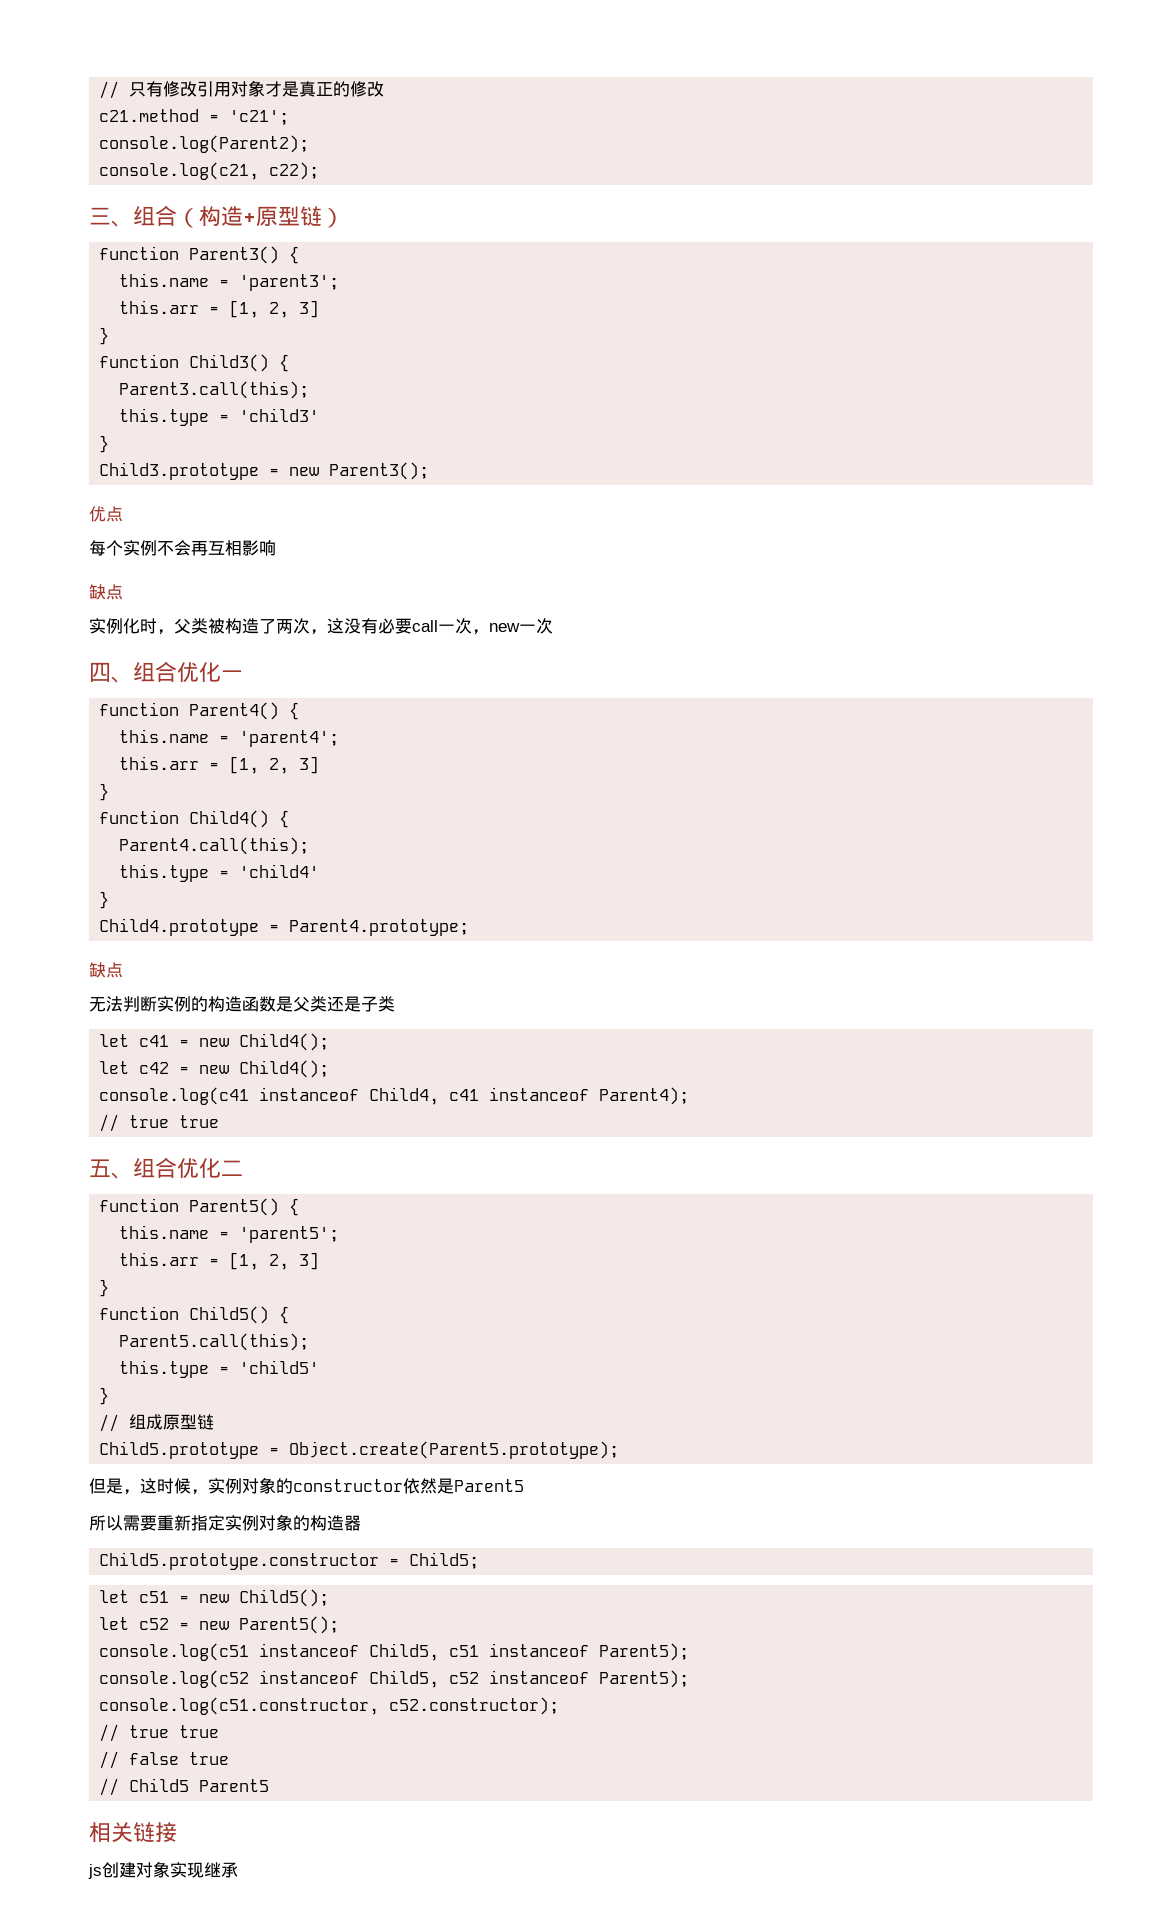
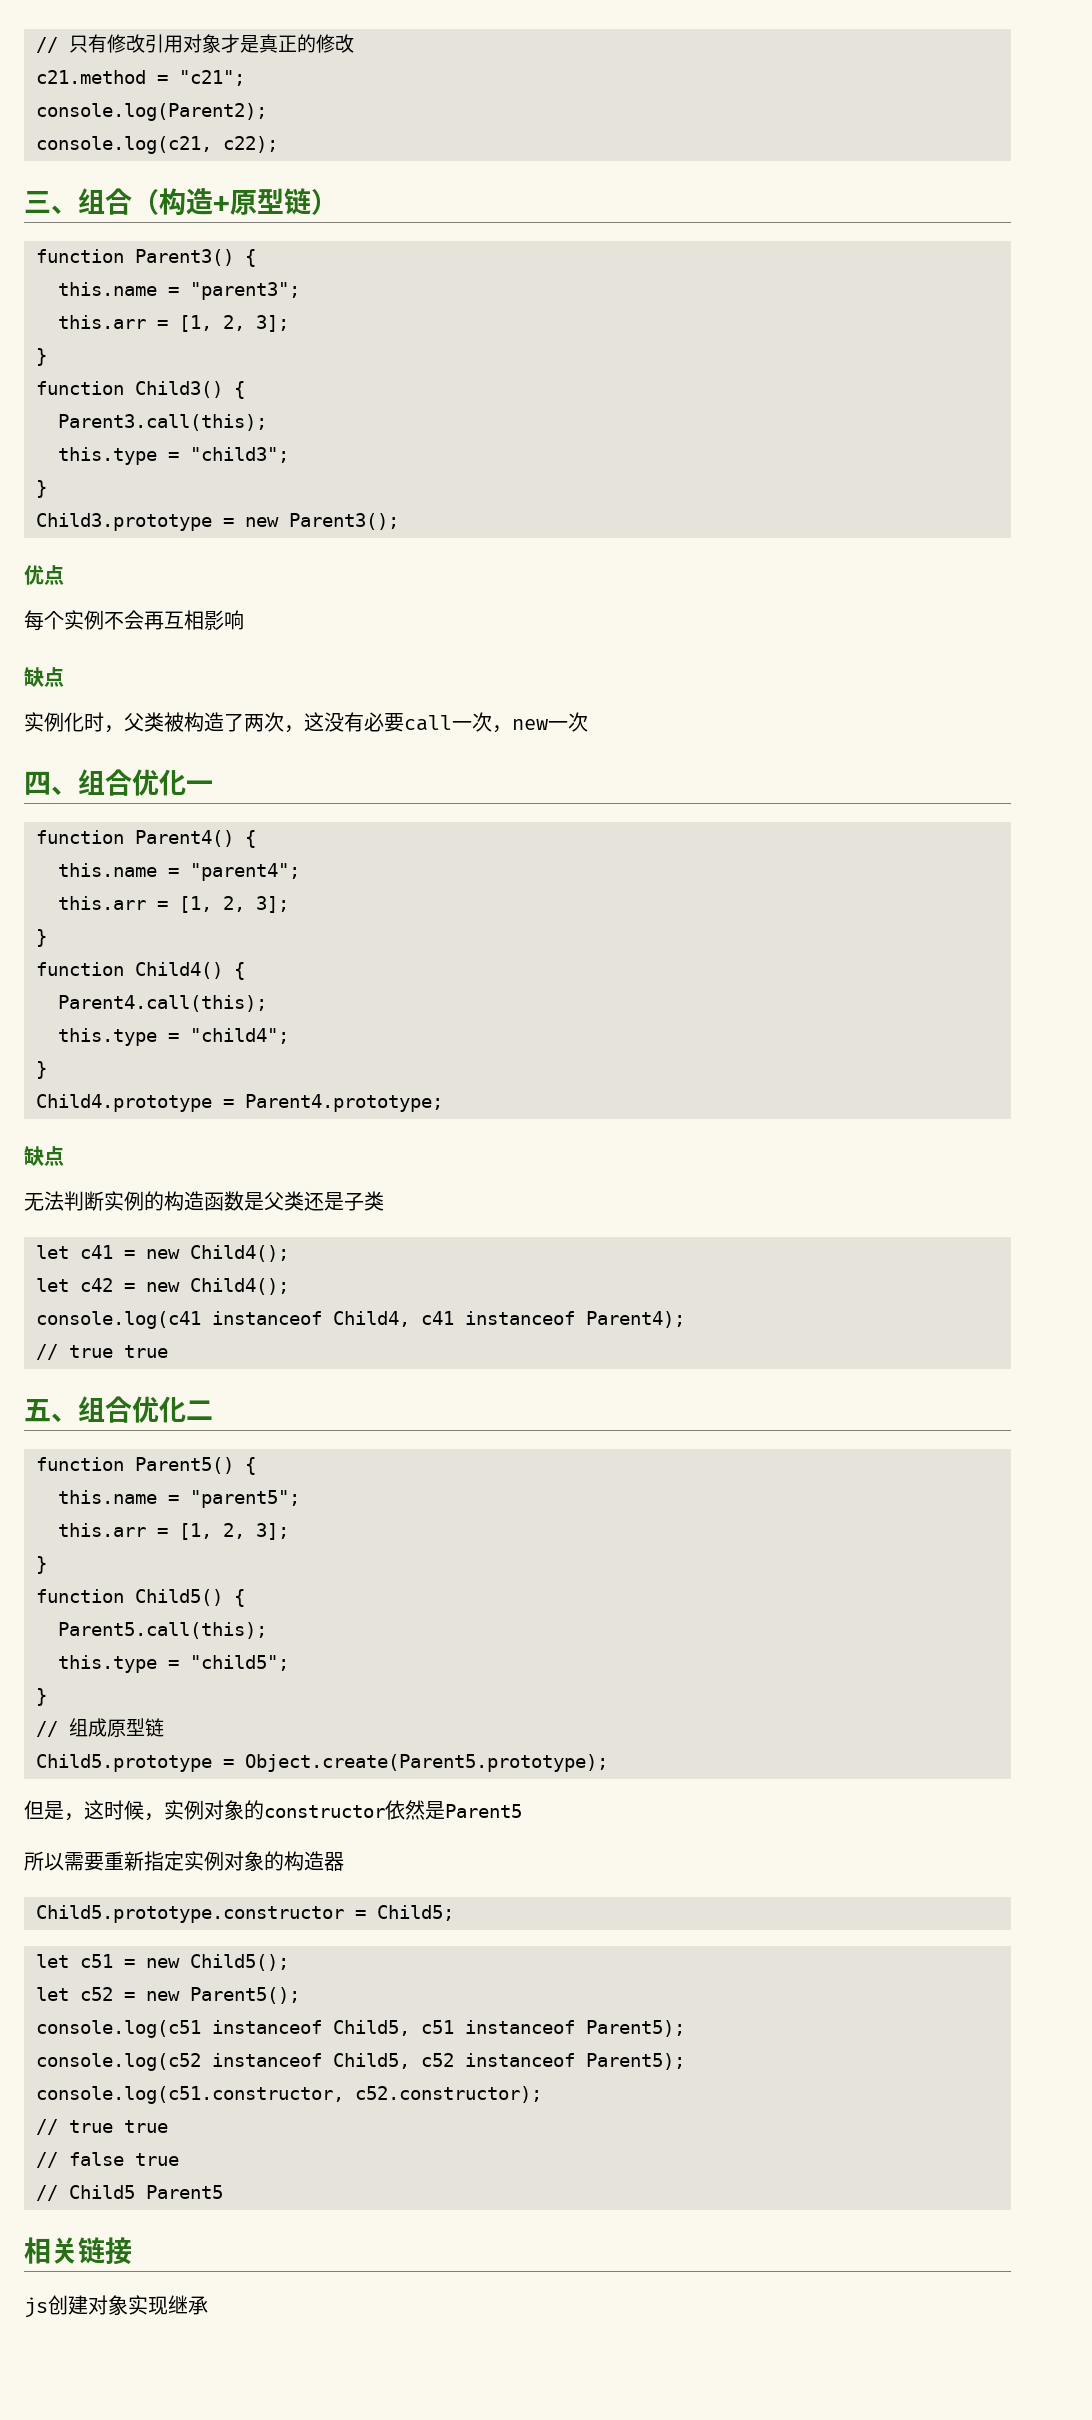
- c21.method = 'c21';
+ c21.method = "c21";
- this.name = 'parent3';
- this.arr = [1, 2, 3]
+ this.name = "parent3";
+ this.arr = [1, 2, 3];
- this.type = 'child3'
+ this.type = "child3";
- this.name = 'parent4';
- this.arr = [1, 2, 3]
+ this.name = "parent4";
+ this.arr = [1, 2, 3];
- this.type = 'child4'
+ this.type = "child4";
- this.name = 'parent5';
- this.arr = [1, 2, 3]
+ this.name = "parent5";
+ this.arr = [1, 2, 3];
- this.type = 'child5'
+ this.type = "child5";

